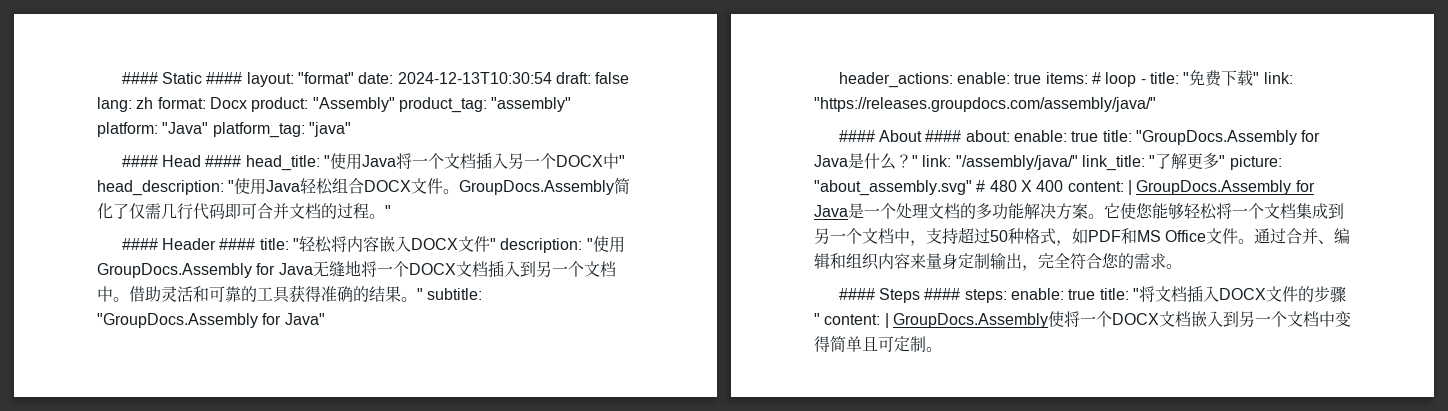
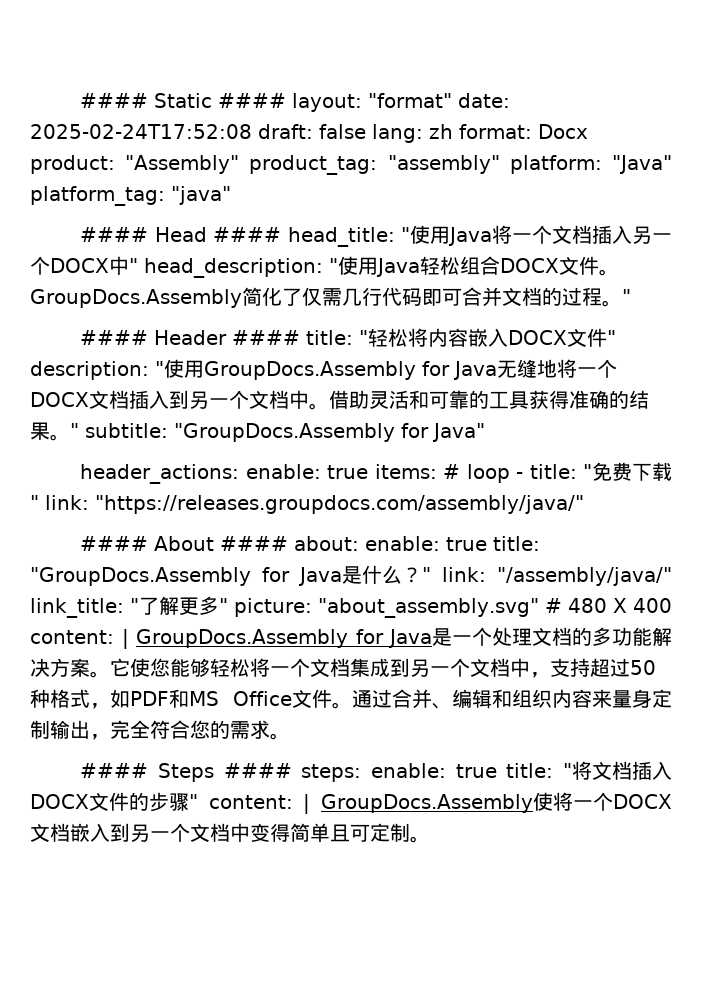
- #### Static #### layout: "format" date: 2024-12-13T10:30:54 draft: false lang: zh format: Docx product: "Assembly" product_tag: "assembly" platform: "Java" platform_tag: "java"
+ #### Static #### layout: "format" date: 2025-02-24T17:52:08 draft: false lang: zh format: Docx product: "Assembly" product_tag: "assembly" platform: "Java" platform_tag: "java"

